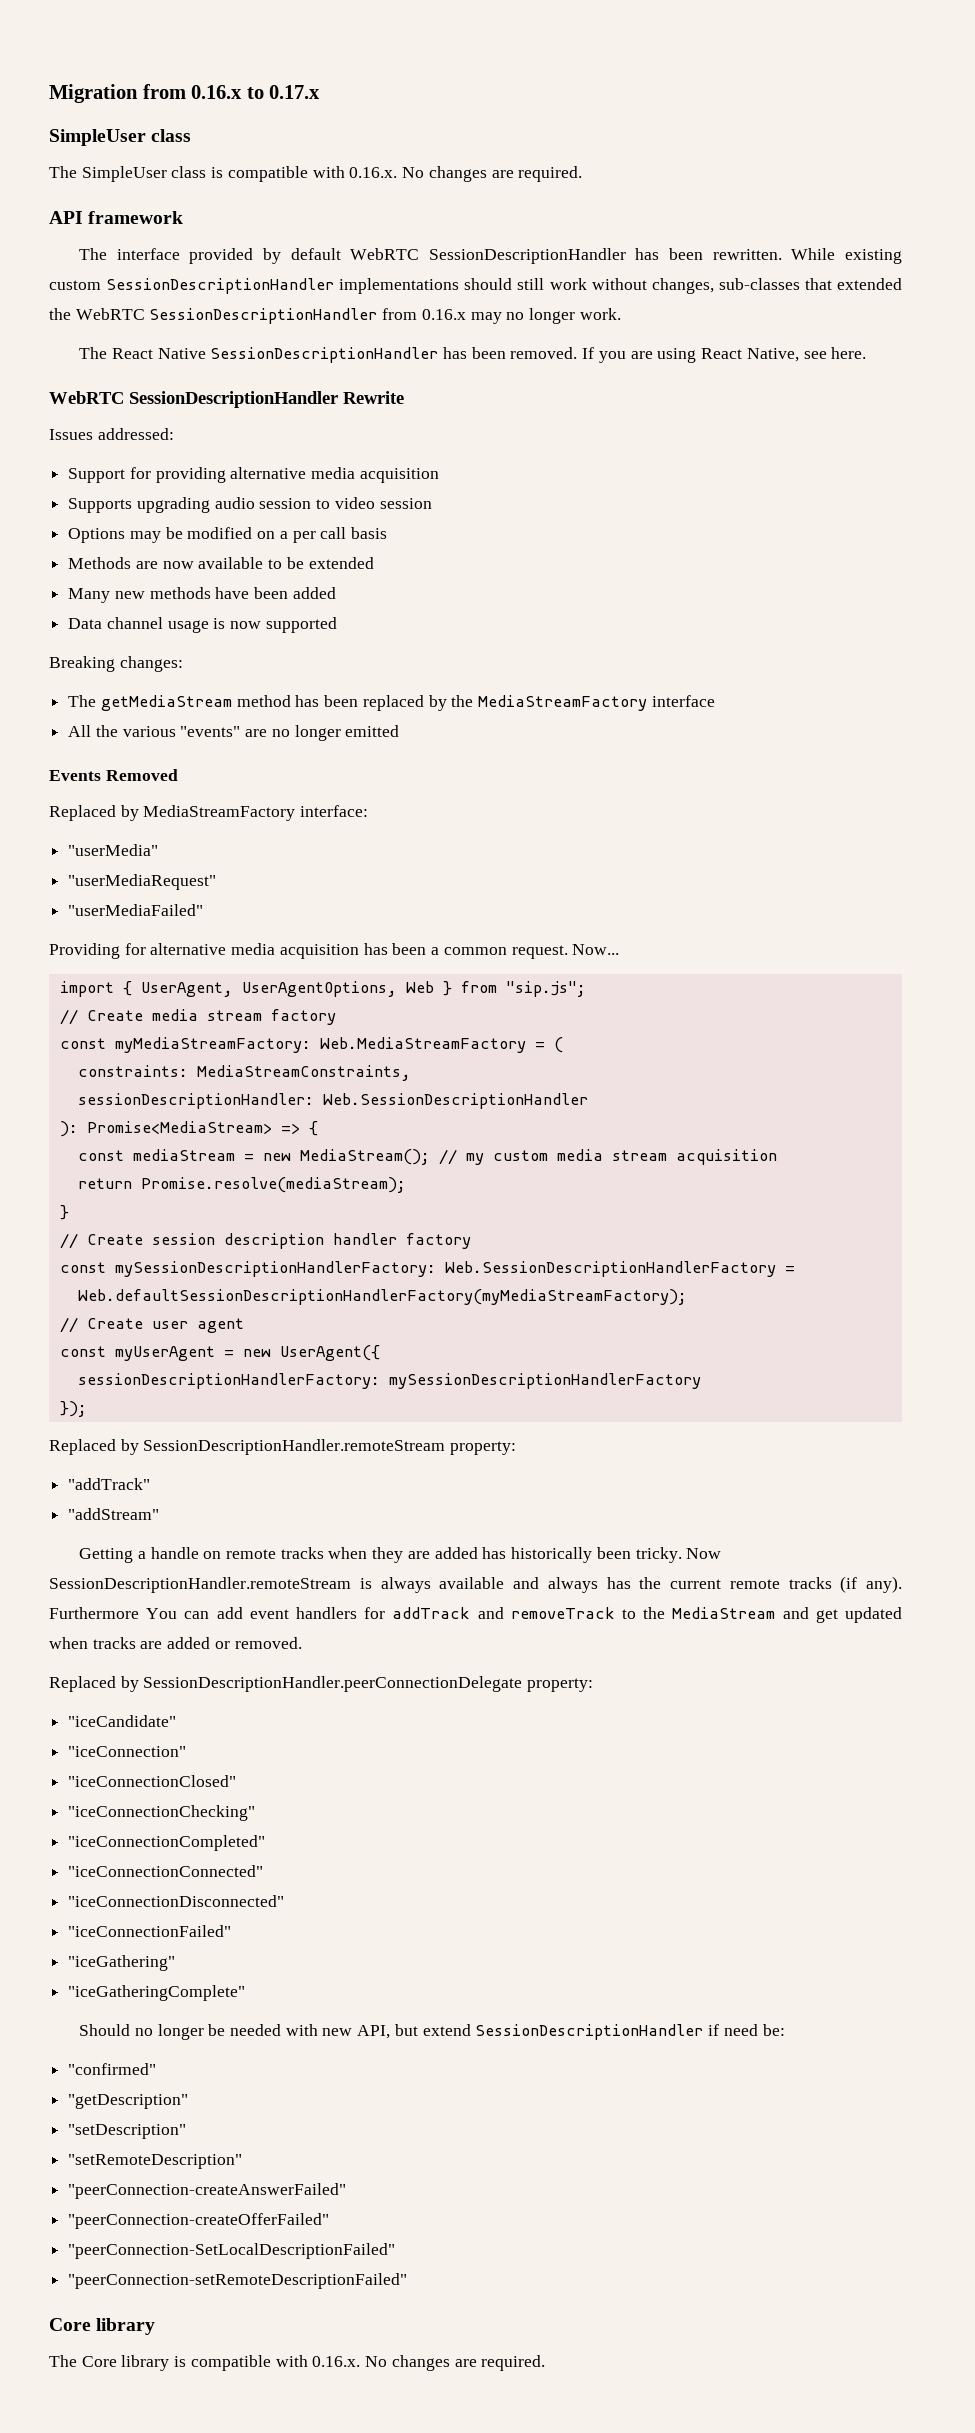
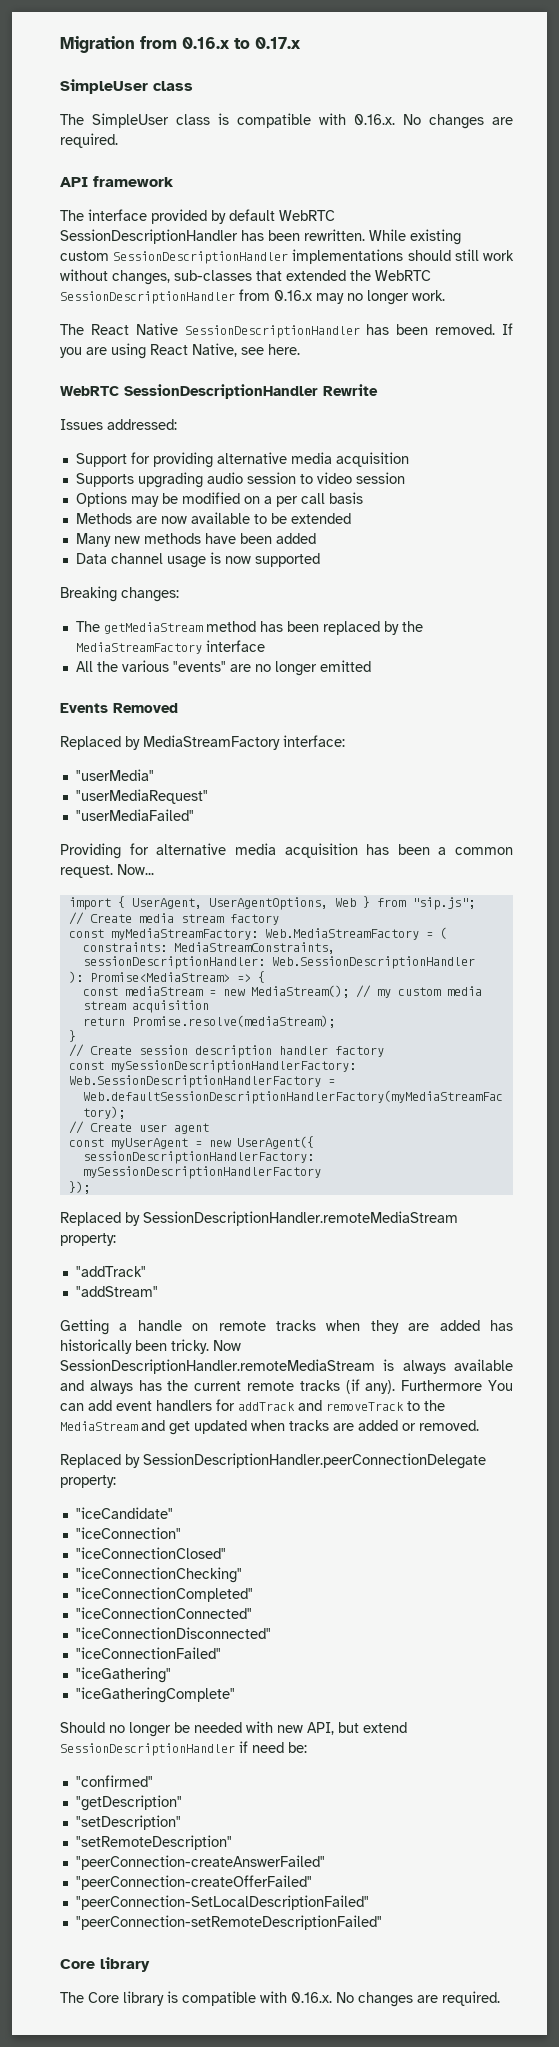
- Replaced by SessionDescriptionHandler.remoteStream property:
+ Replaced by SessionDescriptionHandler.remoteMediaStream property:
- Now SessionDescriptionHandler.remoteStream is always available and always has the current remote tracks (if any).
+ Now SessionDescriptionHandler.remoteMediaStream is always available and always has the current remote tracks (if any).

